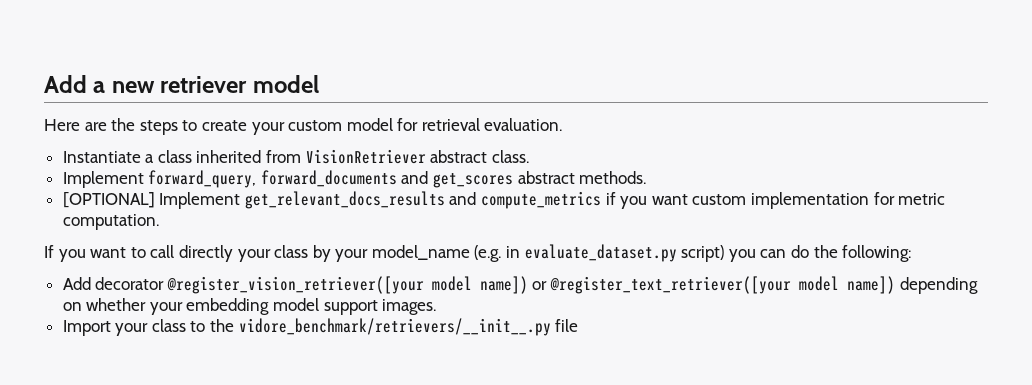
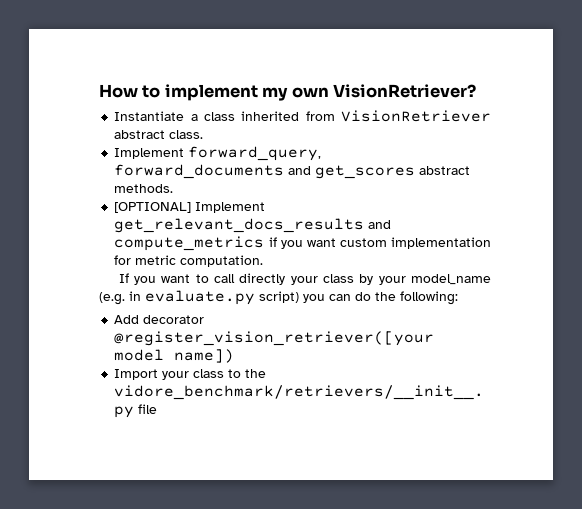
- Add a new retriever model
- Here are the steps to create your custom model for retrieval evaluation.
+ How to implement my own VisionRetriever?
- If you want to call directly your class by your model_name (e.g. in evaluate_dataset.py script) you can do the following:
+ If you want to call directly your class by your model_name (e.g. in evaluate.py script) you can do the following:
- Add decorator @register_vision_retriever([your model name]) or @register_text_retriever([your model name]) depending on whether your embedding model support images.
+ Add decorator @register_vision_retriever([your model name])

